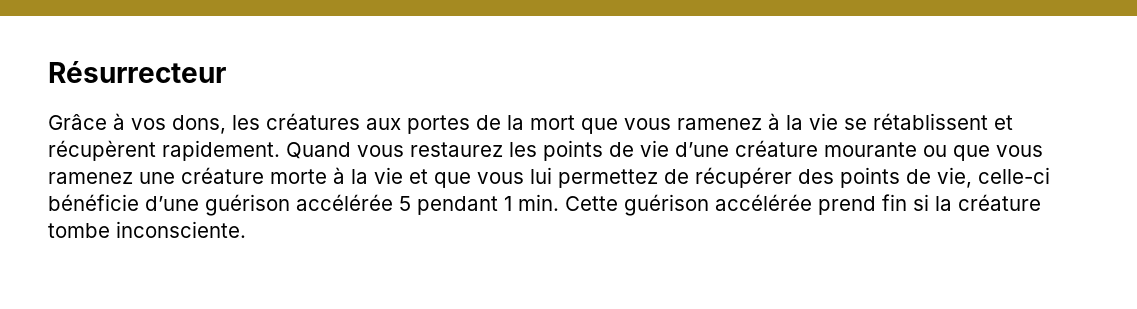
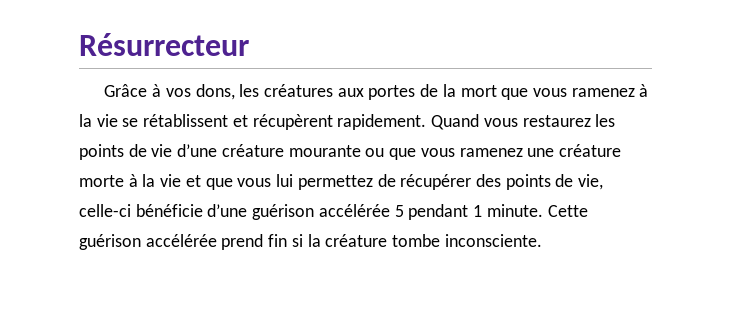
- Quand vous restaurez les points de vie d’une créature mourante ou que vous ramenez une créature morte à la vie et que vous lui permettez de récupérer des points de vie, celle-ci bénéficie d’une guérison accélérée 5 pendant 1 min. Cette guérison accélérée prend fin si la créature tombe inconsciente.
+ Quand vous restaurez les points de vie d’une créature mourante ou que vous ramenez une créature morte à la vie et que vous lui permettez de récupérer des points de vie, celle-ci bénéficie d’une guérison accélérée 5 pendant 1 minute. Cette guérison accélérée prend fin si la créature tombe inconsciente.

